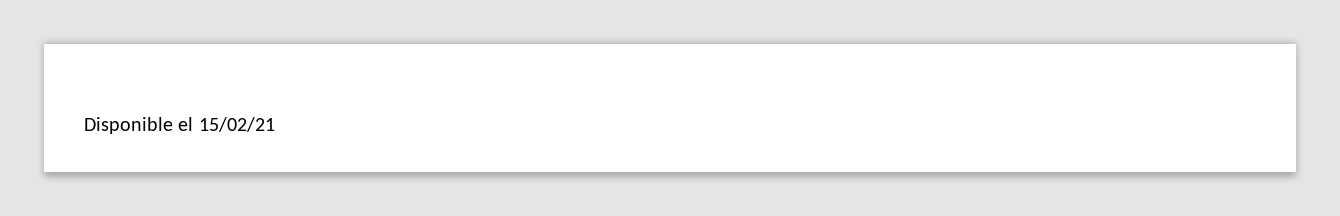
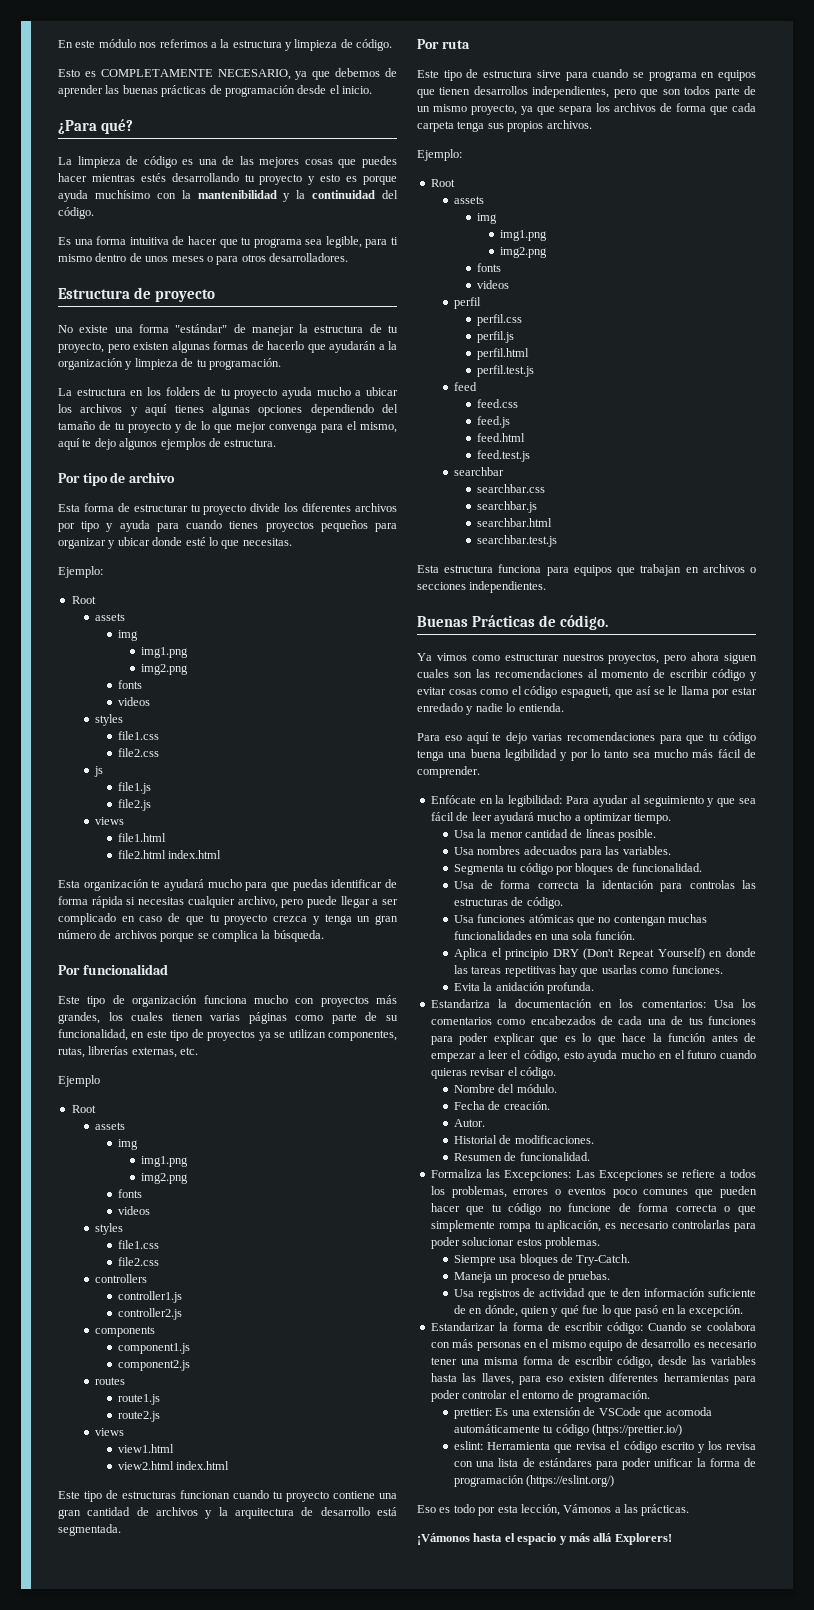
- Disponible el 15/02/21
+ En este módulo nos referimos a la estructura y limpieza de código.
+ Esto es COMPLETAMENTE NECESARIO, ya que debemos de aprender las buenas prácticas de programación desde el inicio.
+ ¿Para qué?
+ La limpieza de código es una de las mejores cosas que puedes hacer mientras estés desarrollando tu proyecto y esto es porque ayuda muchísimo con la mantenibilidad y la continuidad del código.
+ Es una forma intuitiva de hacer que tu programa sea legible, para ti mismo dentro de unos meses o para otros desarrolladores.
+ Estructura de proyecto
+ No existe una forma "estándar" de manejar la estructura de tu proyecto, pero existen algunas formas de hacerlo que ayudarán a la organización y limpieza de tu programación.
+ La estructura en los folders de tu proyecto ayuda mucho a ubicar los archivos y aquí tienes algunas opciones dependiendo del tamaño de tu proyecto y de lo que mejor convenga para el mismo, aquí te dejo algunos ejemplos de estructura.
+ Por tipo de archivo
+ Esta forma de estructurar tu proyecto divide los diferentes archivos por tipo y ayuda para cuando tienes proyectos pequeños para organizar y ubicar donde esté lo que necesitas.
+ Ejemplo:
+ Root
+ assets
+ img
+ img1.png
+ img2.png
+ fonts
+ videos
+ styles
+ file1.css
+ file2.css
+ js
+ file1.js
+ file2.js
+ views
+ file1.html
+ file2.html index.html
+ Esta organización te ayudará mucho para que puedas identificar de forma rápida si necesitas cualquier archivo, pero puede llegar a ser complicado en caso de que tu proyecto crezca y tenga un gran número de archivos porque se complica la búsqueda.
+ Por funcionalidad
+ Este tipo de organización funciona mucho con proyectos más grandes, los cuales tienen varias páginas como parte de su funcionalidad, en este tipo de proyectos ya se utilizan componentes, rutas, librerías externas, etc.
+ Ejemplo
+ Root
+ assets
+ img
+ img1.png
+ img2.png
+ fonts
+ videos
+ styles
+ file1.css
+ file2.css
+ controllers
+ controller1.js
+ controller2.js
+ components
+ component1.js
+ component2.js
+ routes
+ route1.js
+ route2.js
+ views
+ view1.html
+ view2.html index.html
+ Este tipo de estructuras funcionan cuando tu proyecto contiene una gran cantidad de archivos y la arquitectura de desarrollo está segmentada.
+ Por ruta
+ Este tipo de estructura sirve para cuando se programa en equipos que tienen desarrollos independientes, pero que son todos parte de un mismo proyecto, ya que separa los archivos de forma que cada carpeta tenga sus propios archivos.
+ Ejemplo:
+ Root
+ assets
+ img
+ img1.png
+ img2.png
+ fonts
+ videos
+ perfil
+ perfil.css
+ perfil.js
+ perfil.html
+ perfil.test.js
+ feed
+ feed.css
+ feed.js
+ feed.html
+ feed.test.js
+ searchbar
+ searchbar.css
+ searchbar.js
+ searchbar.html
+ searchbar.test.js
+ Esta estructura funciona para equipos que trabajan en archivos o secciones independientes.
+ Buenas Prácticas de código.
+ Ya vimos como estructurar nuestros proyectos, pero ahora siguen cuales son las recomendaciones al momento de escribir código y evitar cosas como el código espagueti, que así se le llama por estar enredado y nadie lo entienda.
+ Para eso aquí te dejo varias recomendaciones para que tu código tenga una buena legibilidad y por lo tanto sea mucho más fácil de comprender.
+ Enfócate en la legibilidad: Para ayudar al seguimiento y que sea fácil de leer ayudará mucho a optimizar tiempo.
+ Usa la menor cantidad de líneas posible.
+ Usa nombres adecuados para las variables.
+ Segmenta tu código por bloques de funcionalidad.
+ Usa de forma correcta la identación para controlas las estructuras de código.
+ Usa funciones atómicas que no contengan muchas funcionalidades en una sola función.
+ Aplica el principio DRY (Don't Repeat Yourself) en donde las tareas repetitivas hay que usarlas como funciones.
+ Evita la anidación profunda.
+ Estandariza la documentación en los comentarios: Usa los comentarios como encabezados de cada una de tus funciones para poder explicar que es lo que hace la función antes de empezar a leer el código, esto ayuda mucho en el futuro cuando quieras revisar el código.
+ Nombre del módulo.
+ Fecha de creación.
+ Autor.
+ Historial de modificaciones.
+ Resumen de funcionalidad.
+ Formaliza las Excepciones: Las Excepciones se refiere a todos los problemas, errores o eventos poco comunes que pueden hacer que tu código no funcione de forma correcta o que simplemente rompa tu aplicación, es necesario controlarlas para poder solucionar estos problemas.
+ Siempre usa bloques de Try-Catch.
+ Maneja un proceso de pruebas.
+ Usa registros de actividad que te den información suficiente de en dónde, quien y qué fue lo que pasó en la excepción.
+ Estandarizar la forma de escribir código: Cuando se coolabora con más personas en el mismo equipo de desarrollo es necesario tener una misma forma de escribir código, desde las variables hasta las llaves, para eso existen diferentes herramientas para poder controlar el entorno de programación.
+ prettier: Es una extensión de VSCode que acomoda automáticamente tu código (https://prettier.io/)
+ eslint: Herramienta que revisa el código escrito y los revisa con una lista de estándares para poder unificar la forma de programación (https://eslint.org/)
+ Eso es todo por esta lección, Vámonos a las prácticas.
+ ¡Vámonos hasta el espacio y más allá Explorers!

